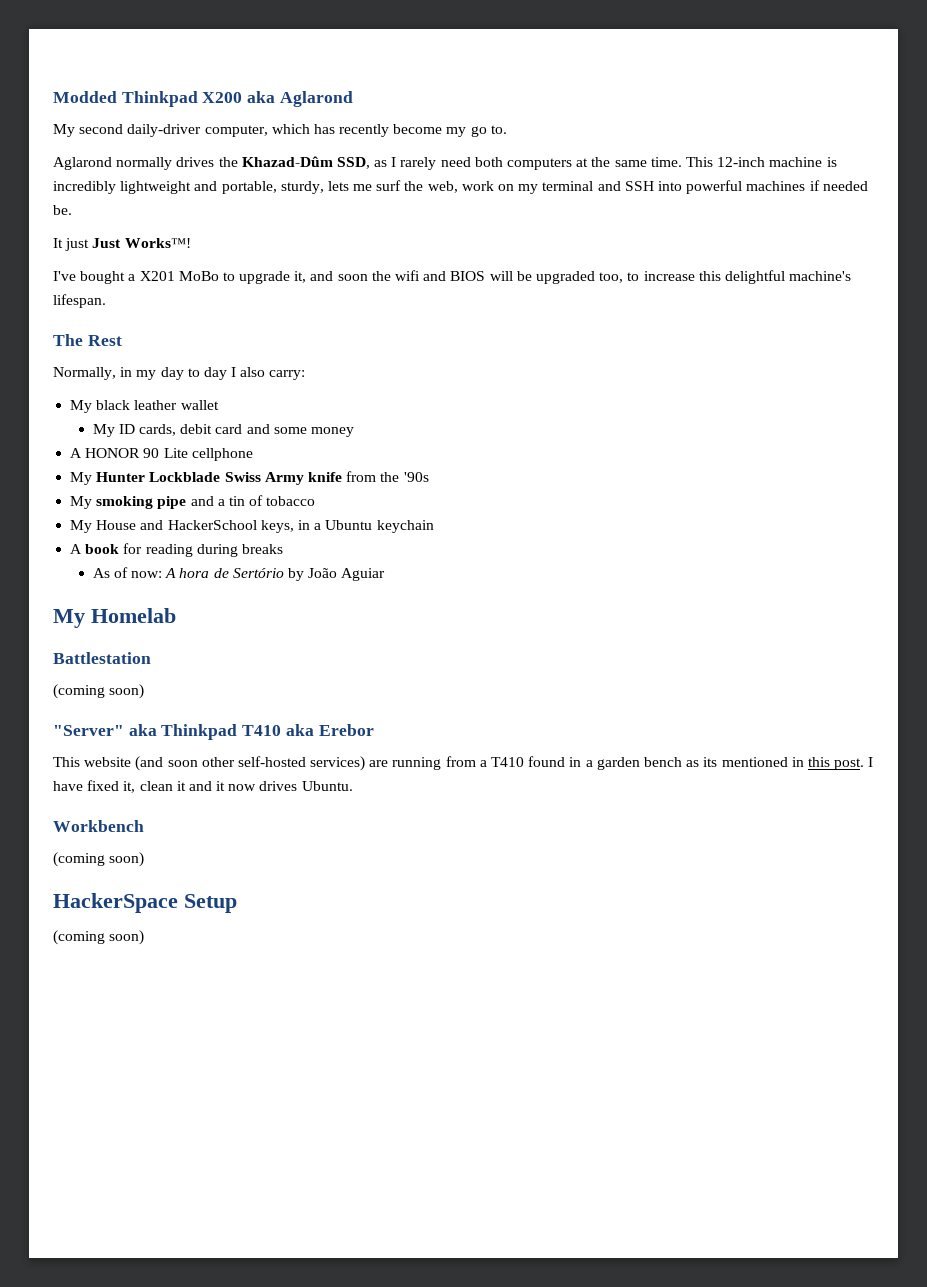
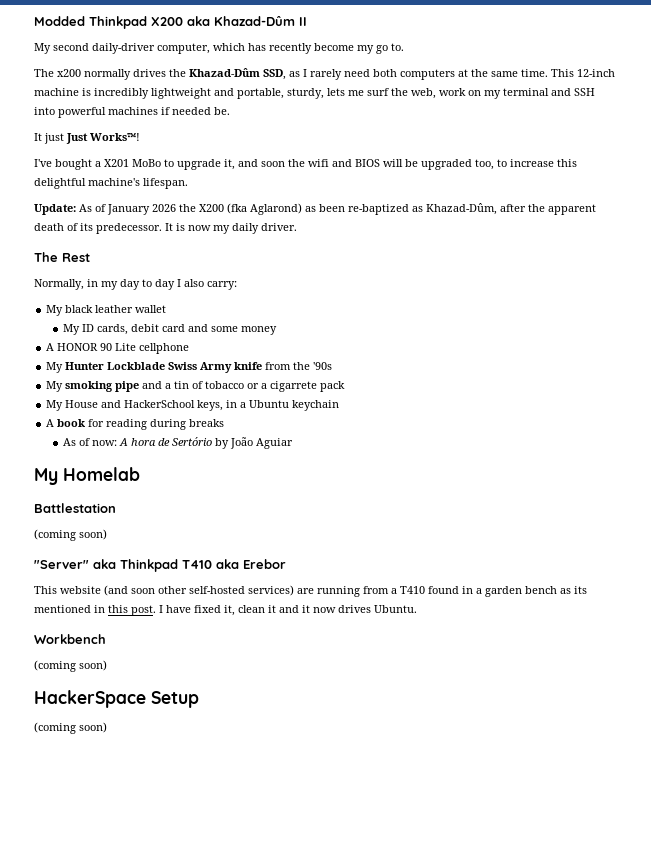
- Modded Thinkpad X200 aka Aglarond
+ Modded Thinkpad X200 aka Khazad-Dûm II
- Aglarond normally drives the Khazad-Dûm SSD, as I rarely need both computers at the same time.
+ The x200 normally drives the Khazad-Dûm SSD, as I rarely need both computers at the same time.
+ Update: As of January 2026 the X200 (fka Aglarond) as been re-baptized as Khazad-Dûm, after the apparent death of its predecessor. It is now my daily driver.
- My smoking pipe and a tin of tobacco
+ My smoking pipe and a tin of tobacco or a cigarrete pack

